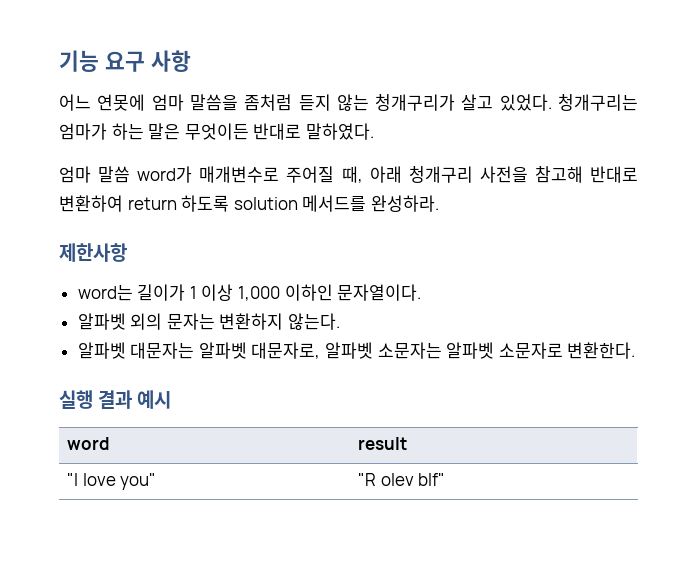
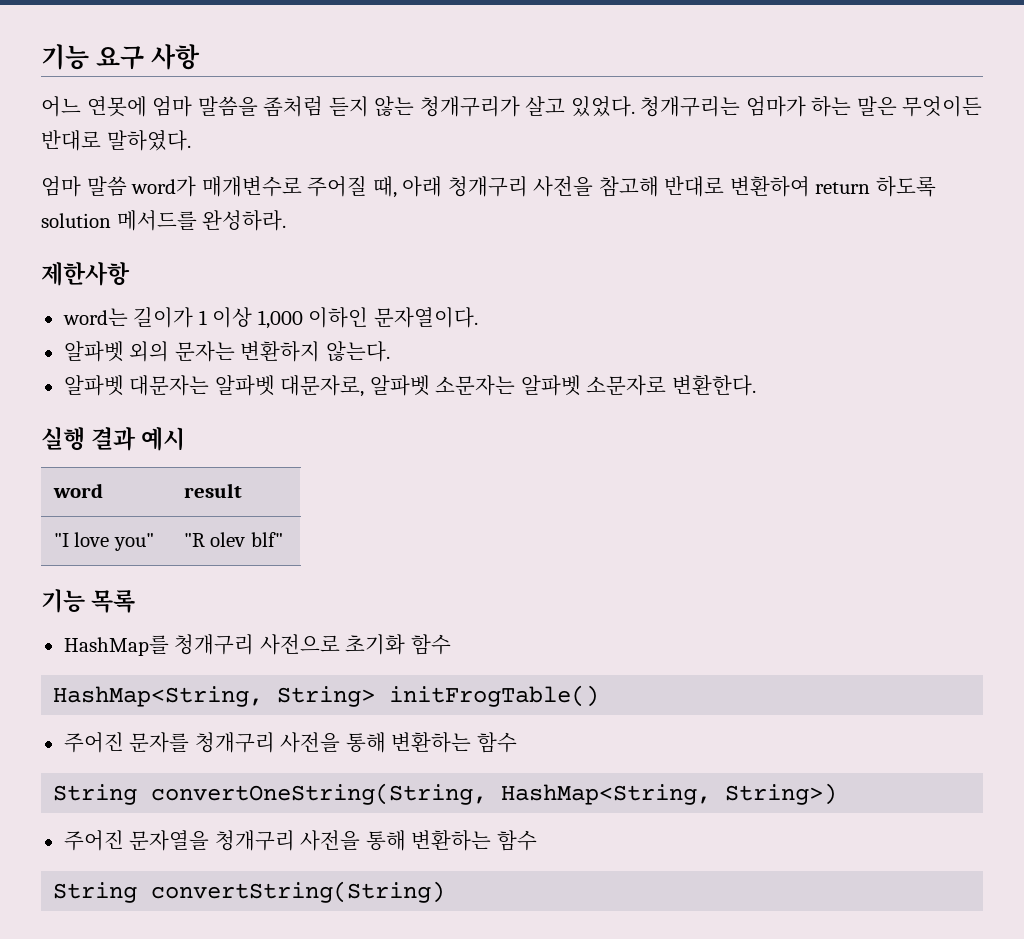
+ 기능 목록
+ HashMap를 청개구리 사전으로 초기화 함수
+ HashMap<String, String> initFrogTable()
+ 주어진 문자를 청개구리 사전을 통해 변환하는 함수
+ String convertOneString(String, HashMap<String, String>)
+ 주어진 문자열을 청개구리 사전을 통해 변환하는 함수
+ String convertString(String)

